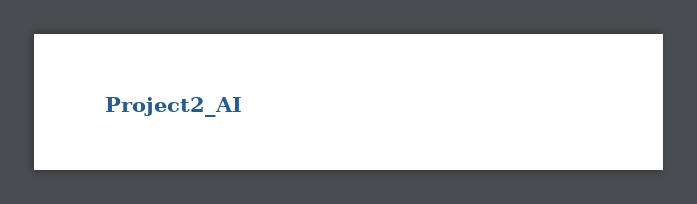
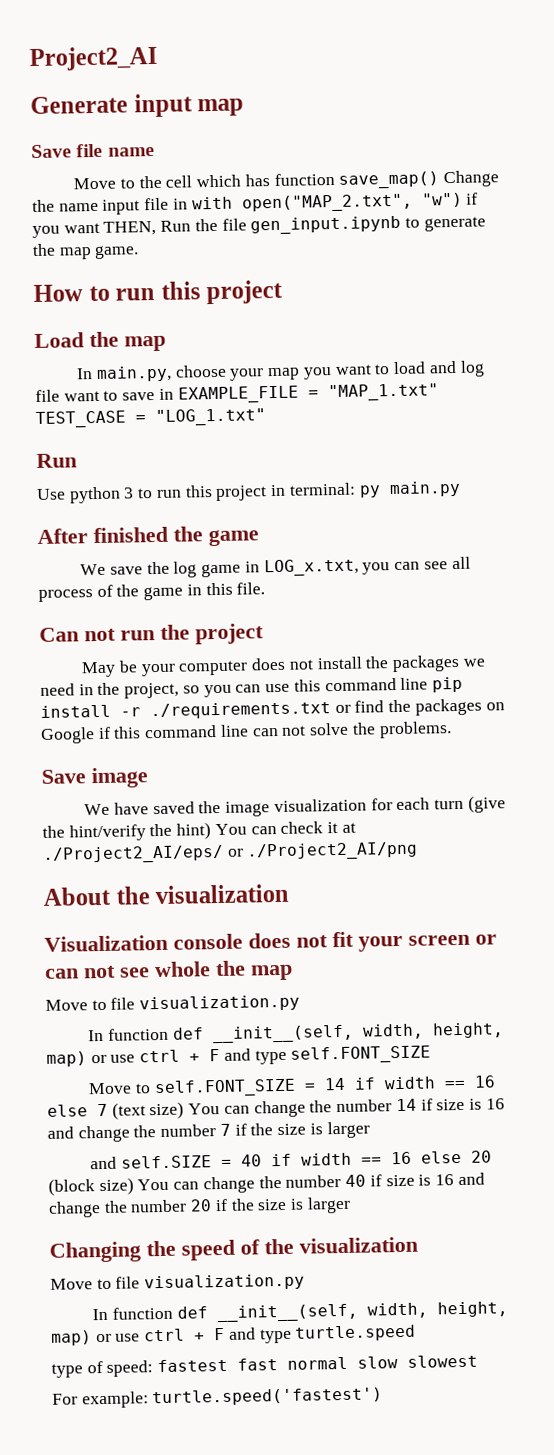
+ Generate input map
+ Save file name
+ Move to the cell which has function save_map() Change the name input file in with open("MAP_2.txt", "w") if you want THEN, Run the file gen_input.ipynb to generate the map game.
+ How to run this project
+ Load the map
+ In main.py, choose your map you want to load and log file want to save in EXAMPLE_FILE = "MAP_1.txt" TEST_CASE = "LOG_1.txt"
+ Run
+ Use python 3 to run this project in terminal: py main.py
+ After finished the game
+ We save the log game in LOG_x.txt, you can see all process of the game in this file.
+ Can not run the project
+ May be your computer does not install the packages we need in the project, so you can use this command line pip install -r ./requirements.txt or find the packages on Google if this command line can not solve the problems.
+ Save image
+ We have saved the image visualization for each turn (give the hint/verify the hint) You can check it at ./Project2_AI/eps/ or ./Project2_AI/png
+ About the visualization
+ Visualization console does not fit your screen or can not see whole the map
+ Move to file visualization.py
+ In function def __init__(self, width, height, map) or use ctrl + F and type self.FONT_SIZE
+ Move to self.FONT_SIZE = 14 if width == 16 else 7 (text size) You can change the number 14 if size is 16 and change the number 7 if the size is larger
+ and self.SIZE = 40 if width == 16 else 20 (block size) You can change the number 40 if size is 16 and change the number 20 if the size is larger
+ Changing the speed of the visualization
+ Move to file visualization.py
+ In function def __init__(self, width, height, map) or use ctrl + F and type turtle.speed
+ type of speed: fastest fast normal slow slowest
+ For example: turtle.speed('fastest')

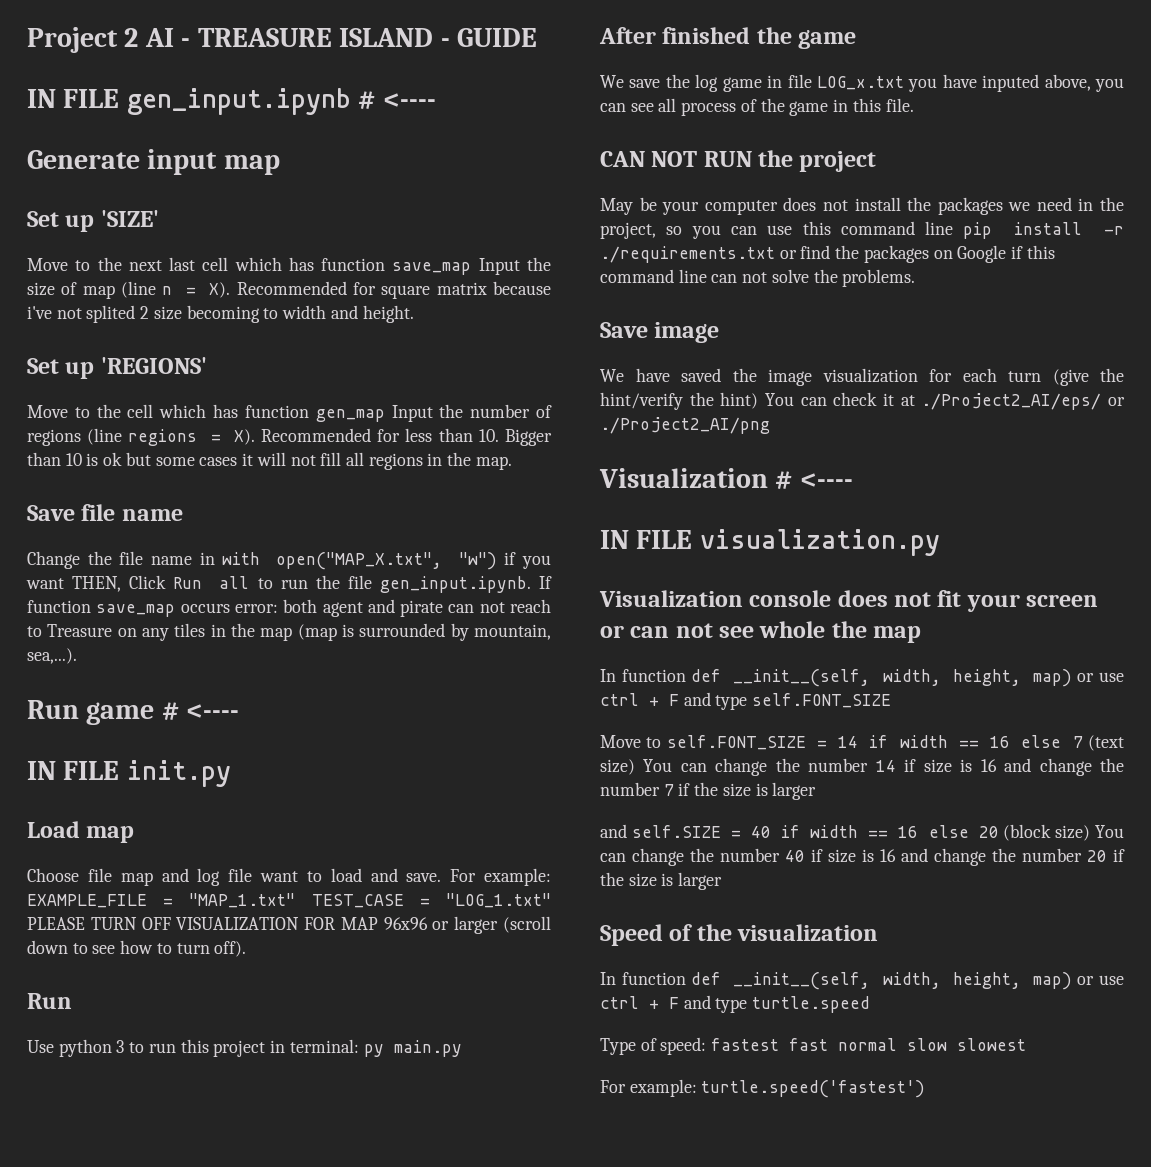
- Project2_AI
+ Project 2 AI - TREASURE ISLAND - GUIDE
+ IN FILE gen_input.ipynb # <----
  Generate input map
- Save file name
+ Set up 'SIZE'
+ Move to the next last cell which has function save_map Input the size of map (line n = X). Recommended for square matrix because i've not splited 2 size becoming to width and height.
+ Set up 'REGIONS'
- Move to the cell which has function save_map() Change the name input file in with open("MAP_2.txt", "w") if you want THEN, Run the file gen_input.ipynb to generate the map game.
- How to run this project
+ Move to the cell which has function gen_map Input the number of regions (line regions = X). Recommended for less than 10. Bigger than 10 is ok but some cases it will not fill all regions in the map.
+ Save file name
+ Change the file name in with open("MAP_X.txt", "w") if you want THEN, Click Run all to run the file gen_input.ipynb. If function save_map occurs error: both agent and pirate can not reach to Treasure on any tiles in the map (map is surrounded by mountain, sea,...).
+ Run game # <----
+ IN FILE init.py
- Load the map
- In main.py, choose your map you want to load and log file want to save in EXAMPLE_FILE = "MAP_1.txt" TEST_CASE = "LOG_1.txt"
+ Load map
+ Choose file map and log file want to load and save. For example: EXAMPLE_FILE = "MAP_1.txt" TEST_CASE = "LOG_1.txt" PLEASE TURN OFF VISUALIZATION FOR MAP 96x96 or larger (scroll down to see how to turn off).
- We save the log game in LOG_x.txt, you can see all process of the game in this file.
+ We save the log game in file LOG_x.txt you have inputed above, you can see all process of the game in this file.
- Can not run the project
+ CAN NOT RUN the project
- About the visualization
+ Visualization # <----
+ IN FILE visualization.py
  Visualization console does not fit your screen or can not see whole the map
- Move to file visualization.py
- Changing the speed of the visualization
- Move to file visualization.py
+ Speed of the visualization
- type of speed: fastest fast normal slow slowest
+ Type of speed: fastest fast normal slow slowest

